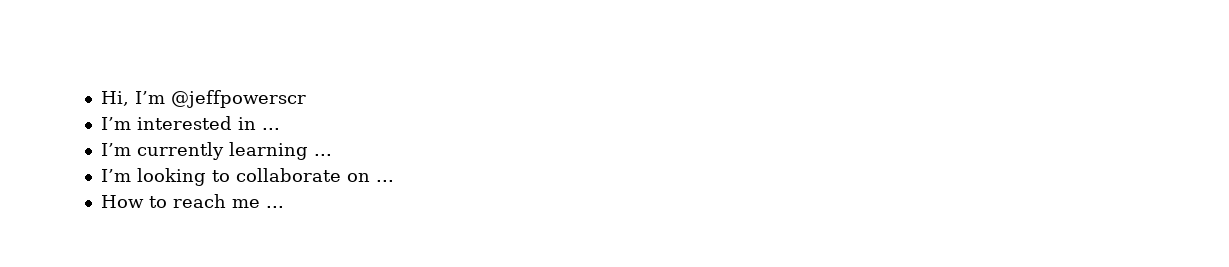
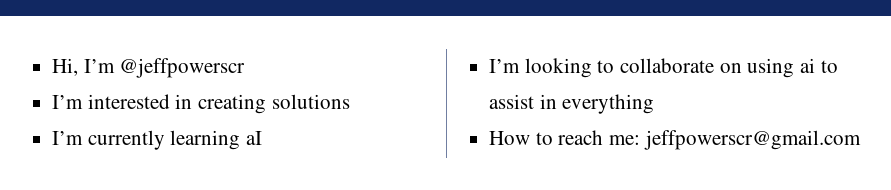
- I’m interested in ...
+ I’m interested in creating solutions
- I’m currently learning ...
+ I’m currently learning aI
- I’m looking to collaborate on ...
+ I’m looking to collaborate on using ai to assist in everything
- How to reach me ...
+ How to reach me: jeffpowerscr@gmail.com

